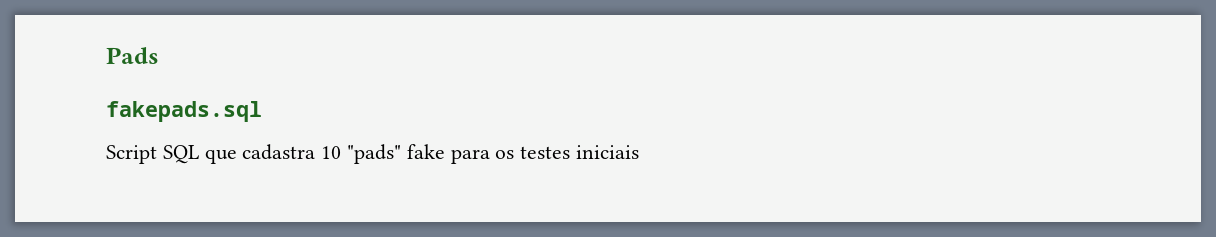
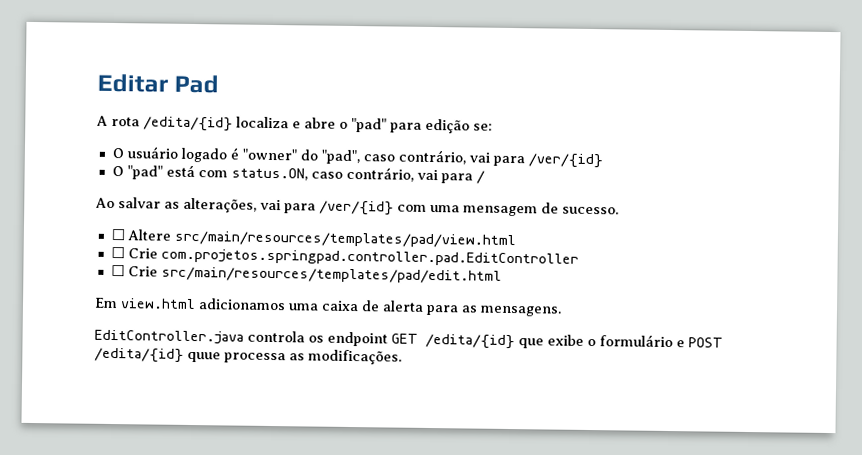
- Pads
- fakepads.sql
- Script SQL que cadastra 10 "pads" fake para os testes iniciais
+ Editar Pad
+ A rota /edita/{id} localiza e abre o "pad" para edição se:
+ O usuário logado é "owner" do "pad", caso contrário, vai para /ver/{id}
+ O "pad" está com status.ON, caso contrário, vai para /
+ Ao salvar as alterações, vai para /ver/{id} com uma mensagem de sucesso.
+ ☐ Altere src/main/resources/templates/pad/view.html
+ ☐ Crie com.projetos.springpad.controller.pad.EditController
+ ☐ Crie src/main/resources/templates/pad/edit.html
+ Em view.html adicionamos uma caixa de alerta para as mensagens.
+ EditController.java controla os endpoint GET /edita/{id} que exibe o formulário e POST /edita/{id} quue processa as modificações.

